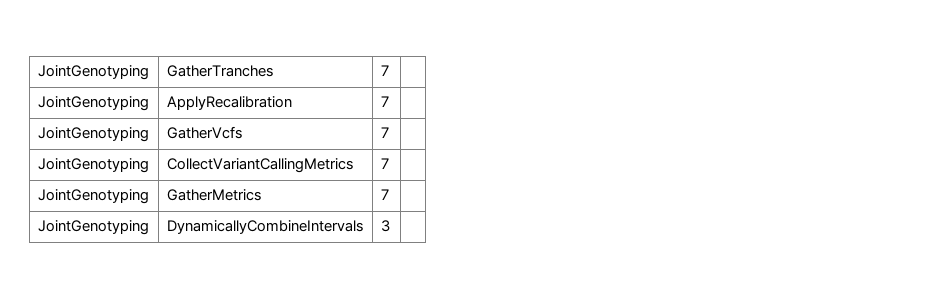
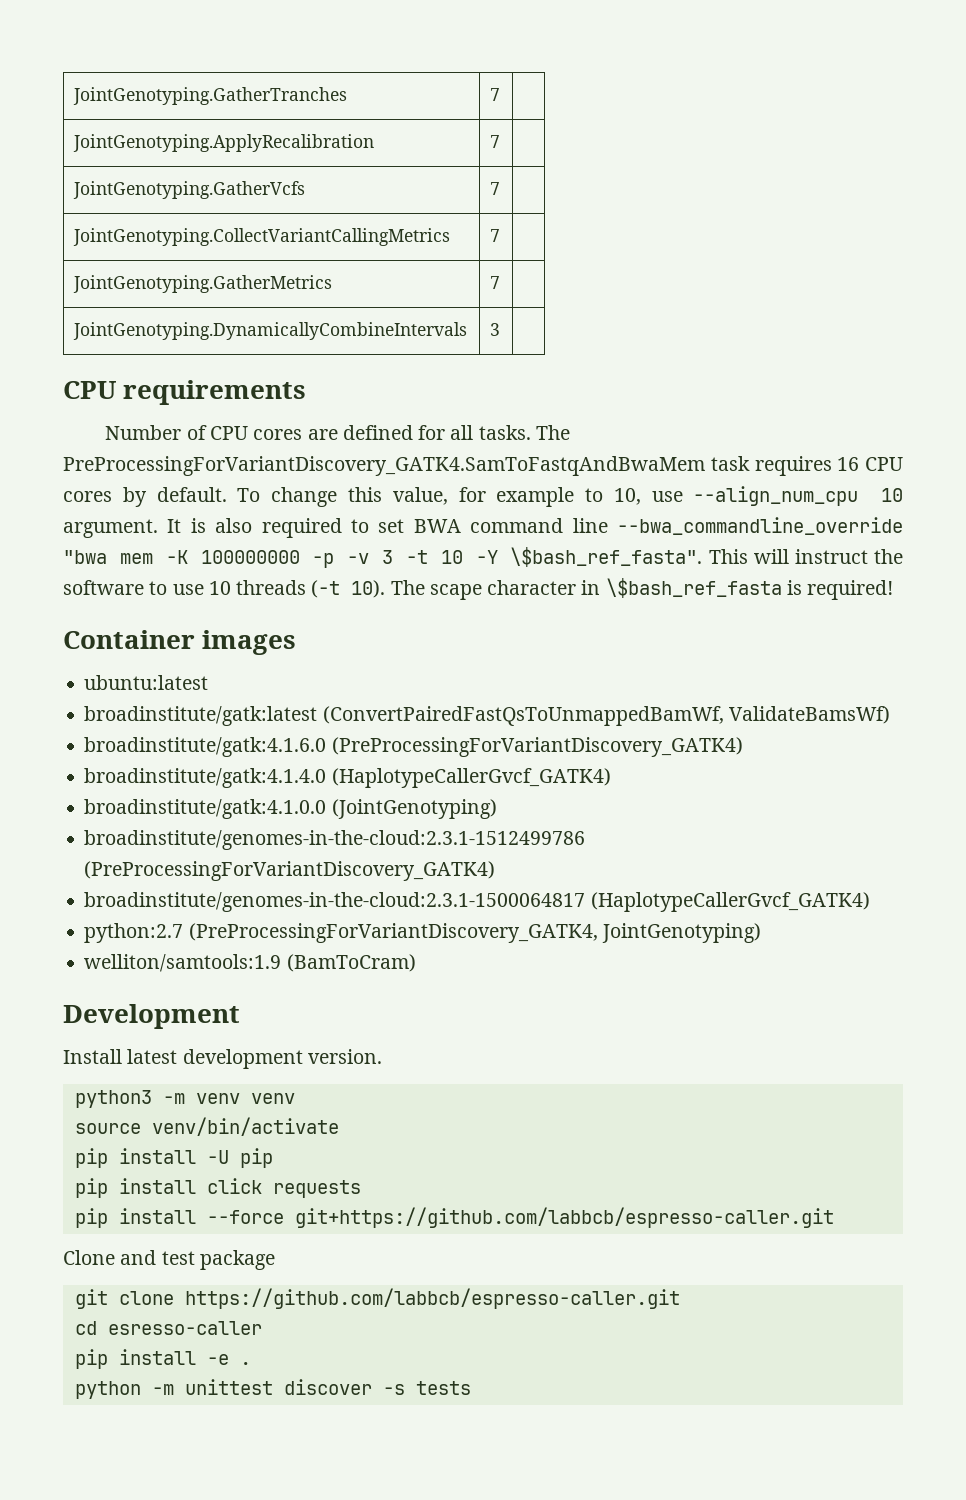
- JointGenotyping | GatherTranches | 7 |
- JointGenotyping | ApplyRecalibration | 7 |
- JointGenotyping | GatherVcfs | 7 |
- JointGenotyping | CollectVariantCallingMetrics | 7 |
- JointGenotyping | GatherMetrics | 7 |
- JointGenotyping | DynamicallyCombineIntervals | 3 |
+ JointGenotyping.GatherTranches | 7 |
+ JointGenotyping.ApplyRecalibration | 7 |
+ JointGenotyping.GatherVcfs | 7 |
+ JointGenotyping.CollectVariantCallingMetrics | 7 |
+ JointGenotyping.GatherMetrics | 7 |
+ JointGenotyping.DynamicallyCombineIntervals | 3 |
+ CPU requirements
+ Number of CPU cores are defined for all tasks. The PreProcessingForVariantDiscovery_GATK4.SamToFastqAndBwaMem task requires 16 CPU cores by default. To change this value, for example to 10, use --align_num_cpu 10 argument. It is also required to set BWA command line --bwa_commandline_override "bwa mem -K 100000000 -p -v 3 -t 10 -Y \$bash_ref_fasta". This will instruct the software to use 10 threads (-t 10). The scape character in \$bash_ref_fasta is required!
+ Container images
+ ubuntu:latest
+ broadinstitute/gatk:latest (ConvertPairedFastQsToUnmappedBamWf, ValidateBamsWf)
+ broadinstitute/gatk:4.1.6.0 (PreProcessingForVariantDiscovery_GATK4)
+ broadinstitute/gatk:4.1.4.0 (HaplotypeCallerGvcf_GATK4)
+ broadinstitute/gatk:4.1.0.0 (JointGenotyping)
+ broadinstitute/genomes-in-the-cloud:2.3.1-1512499786 (PreProcessingForVariantDiscovery_GATK4)
+ broadinstitute/genomes-in-the-cloud:2.3.1-1500064817 (HaplotypeCallerGvcf_GATK4)
+ python:2.7 (PreProcessingForVariantDiscovery_GATK4, JointGenotyping)
+ welliton/samtools:1.9 (BamToCram)
+ Development
+ Install latest development version.
+ python3 -m venv venv
+ source venv/bin/activate
+ pip install -U pip
+ pip install click requests
+ pip install --force git+https://github.com/labbcb/espresso-caller.git
+ Clone and test package
+ git clone https://github.com/labbcb/espresso-caller.git
+ cd esresso-caller
+ pip install -e .
+ python -m unittest discover -s tests

